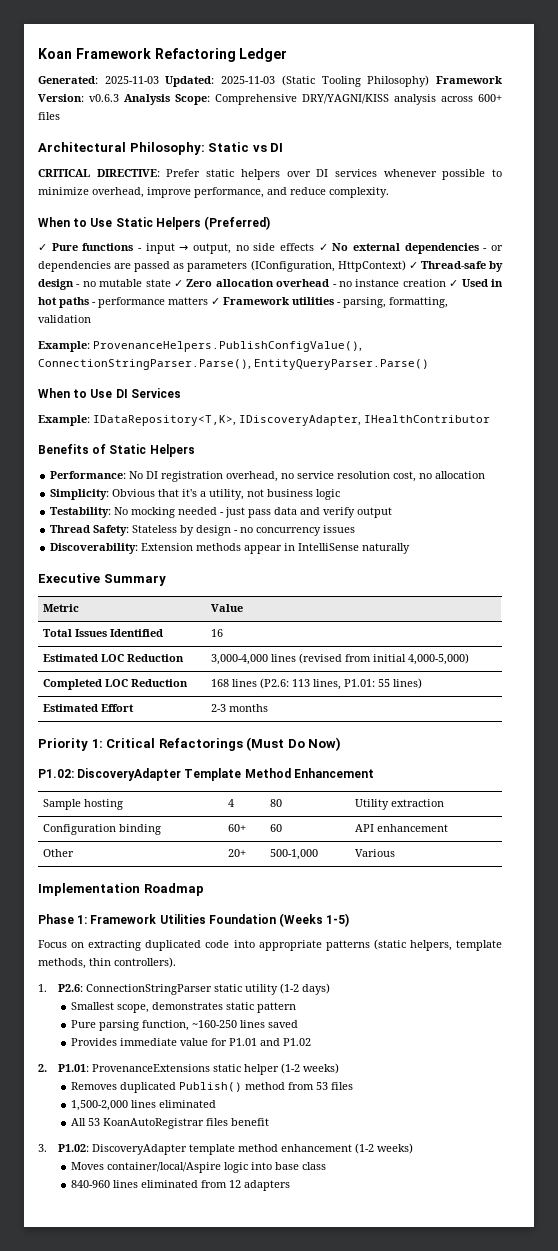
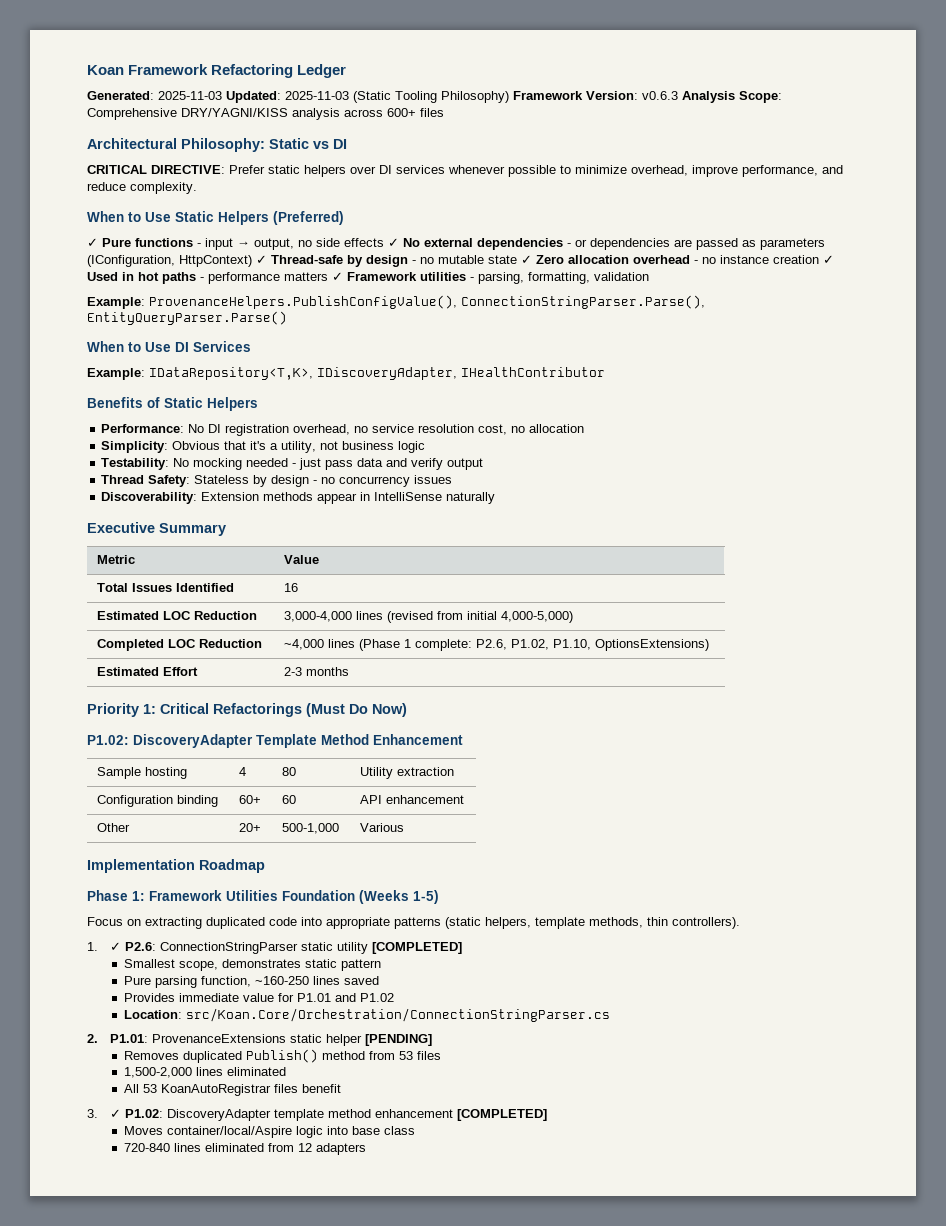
- Completed LOC Reduction | 168 lines (P2.6: 113 lines, P1.01: 55 lines)
+ Completed LOC Reduction | ~4,000 lines (Phase 1 complete: P2.6, P1.02, P1.10, OptionsExtensions)
- 1. P2.6: ConnectionStringParser static utility (1-2 days)
+ 1. ✓ P2.6: ConnectionStringParser static utility [COMPLETED]
+ Location: src/Koan.Core/Orchestration/ConnectionStringParser.cs
- 2. P1.01: ProvenanceExtensions static helper (1-2 weeks)
+ 2. P1.01: ProvenanceExtensions static helper [PENDING]
- 3. P1.02: DiscoveryAdapter template method enhancement (1-2 weeks)
+ 3. ✓ P1.02: DiscoveryAdapter template method enhancement [COMPLETED]
- 840-960 lines eliminated from 12 adapters
+ 720-840 lines eliminated from 12 adapters

